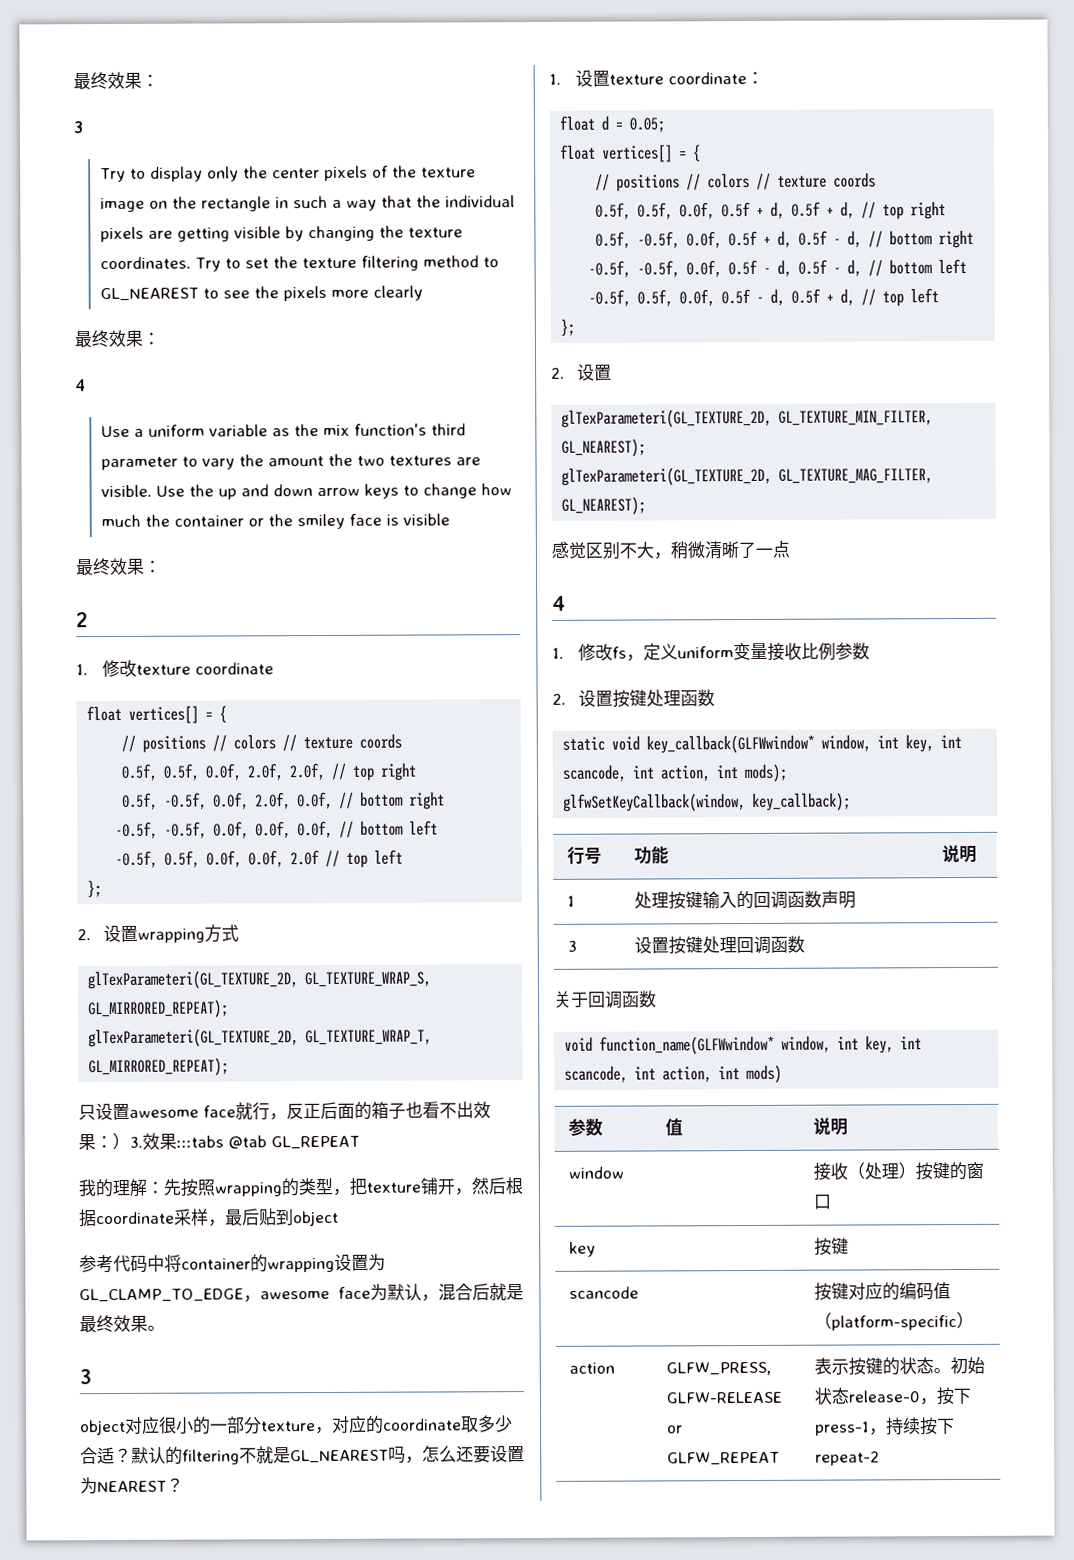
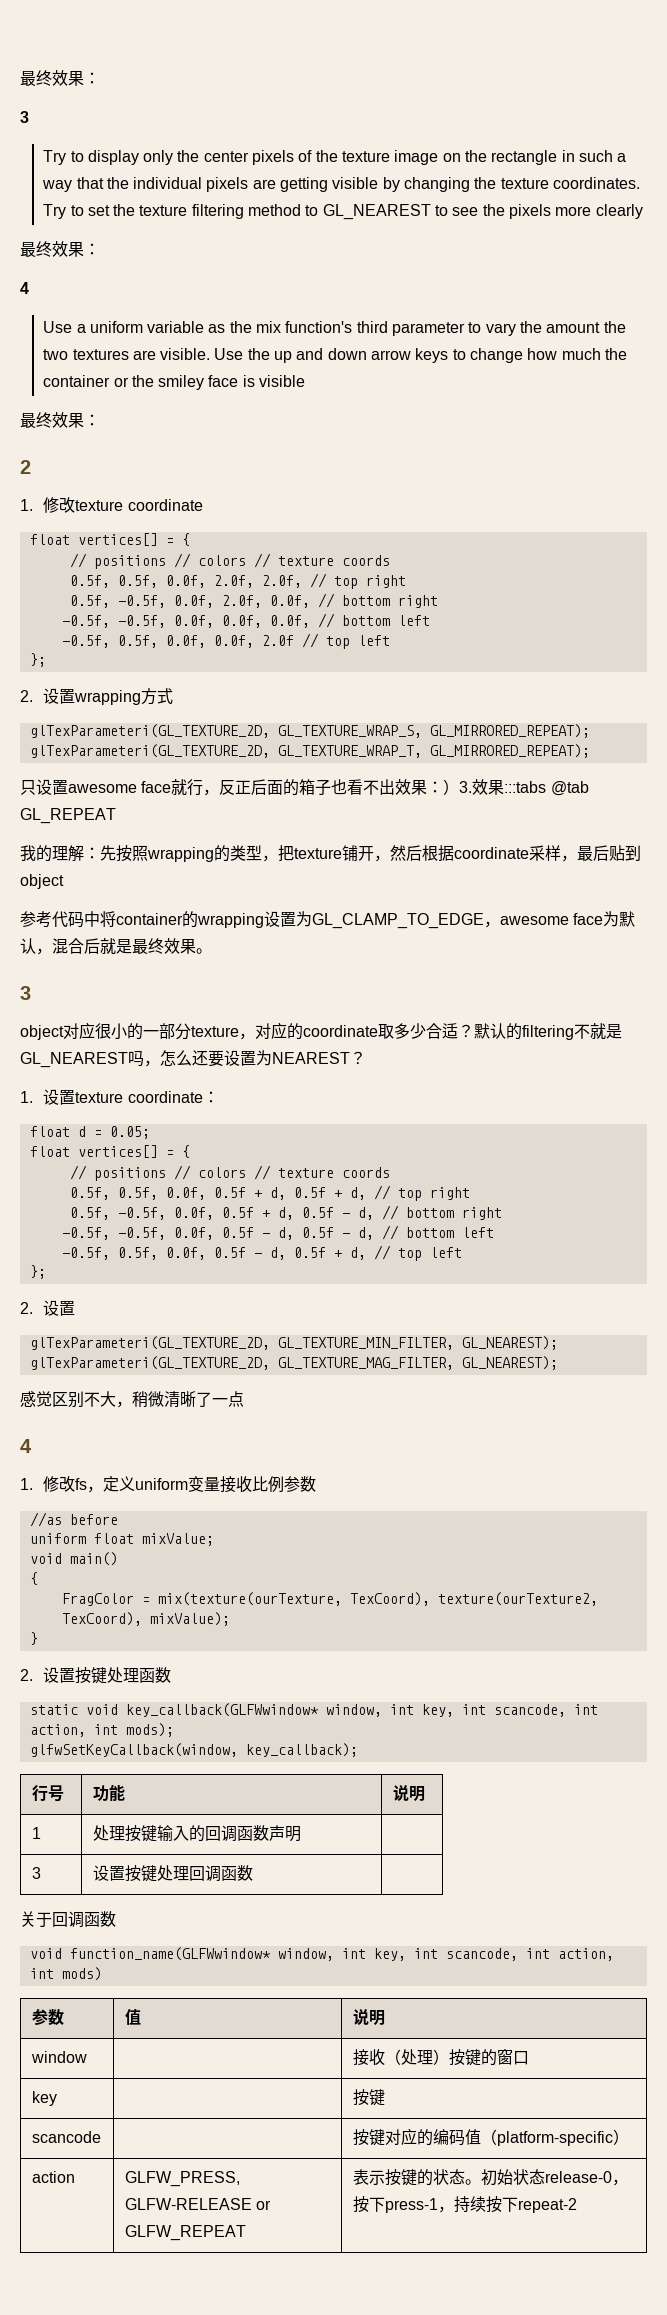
+ //as before
+ uniform float mixValue;
+ void main()
+ {
+ FragColor = mix(texture(ourTexture, TexCoord), texture(ourTexture2, TexCoord), mixValue);
+ }

